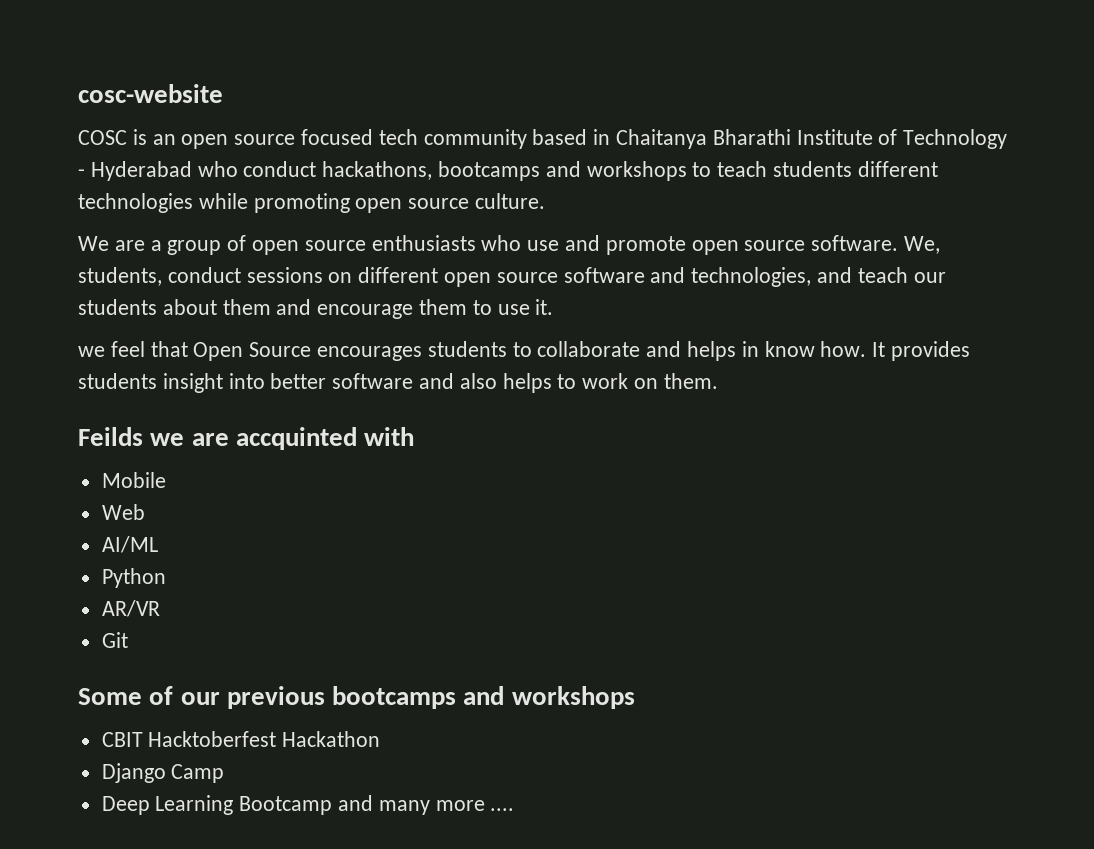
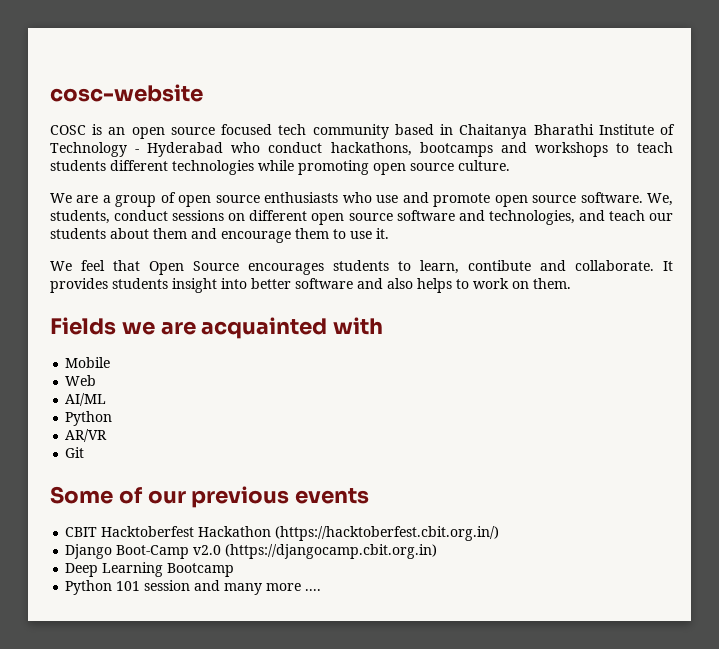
- we feel that Open Source encourages students to collaborate and helps in know how.
+ We feel that Open Source encourages students to learn, contibute and collaborate.
- Feilds we are accquinted with
+ Fields we are acquainted with
- Some of our previous bootcamps and workshops
+ Some of our previous events
- CBIT Hacktoberfest Hackathon
+ CBIT Hacktoberfest Hackathon (https://hacktoberfest.cbit.org.in/)
- Django Camp
+ Django Boot-Camp v2.0 (https://djangocamp.cbit.org.in)
- Deep Learning Bootcamp and many more ....
+ Deep Learning Bootcamp
+ Python 101 session and many more ....

